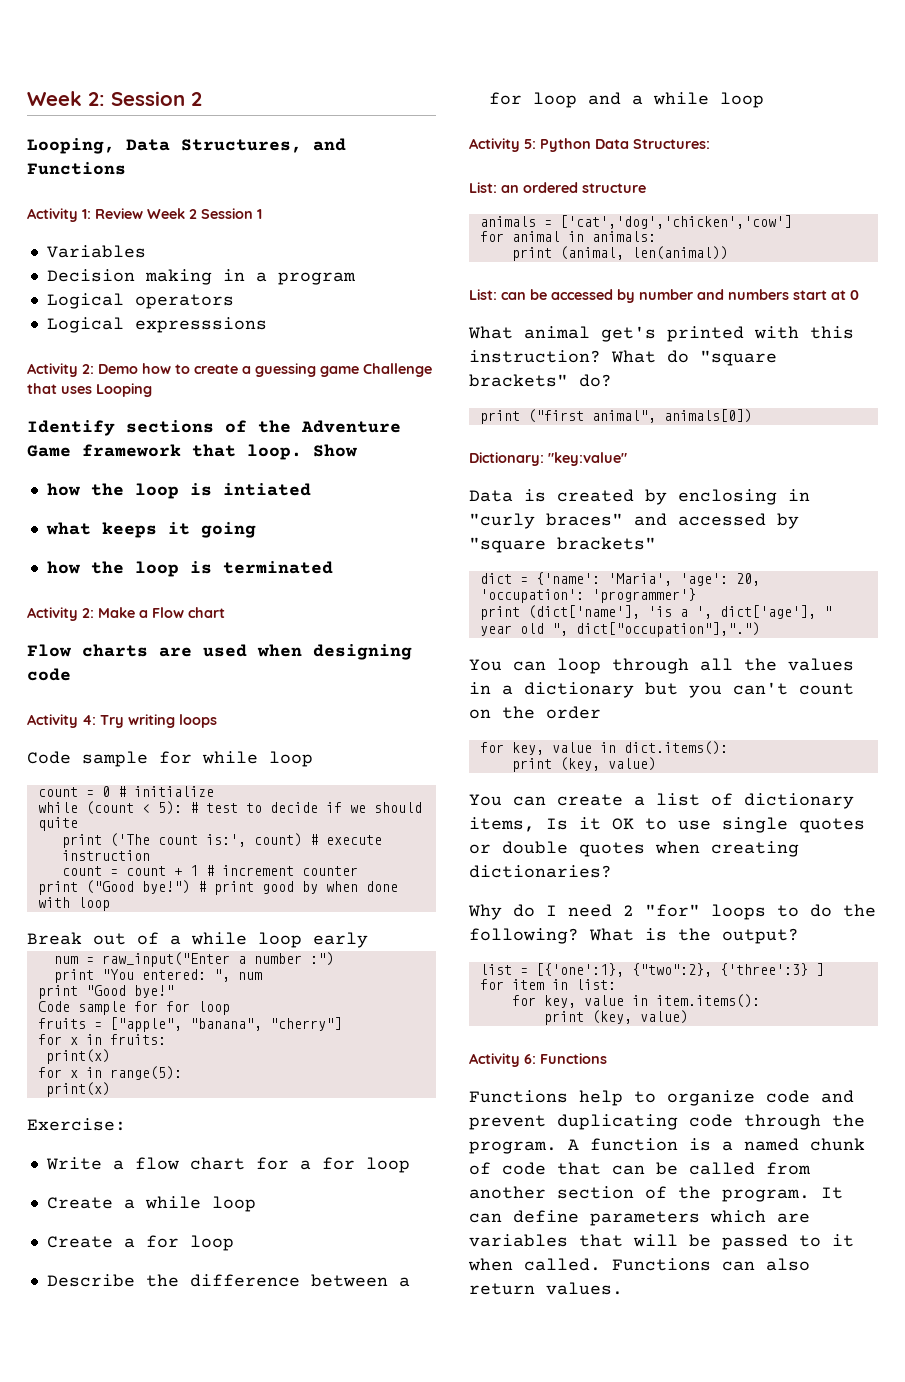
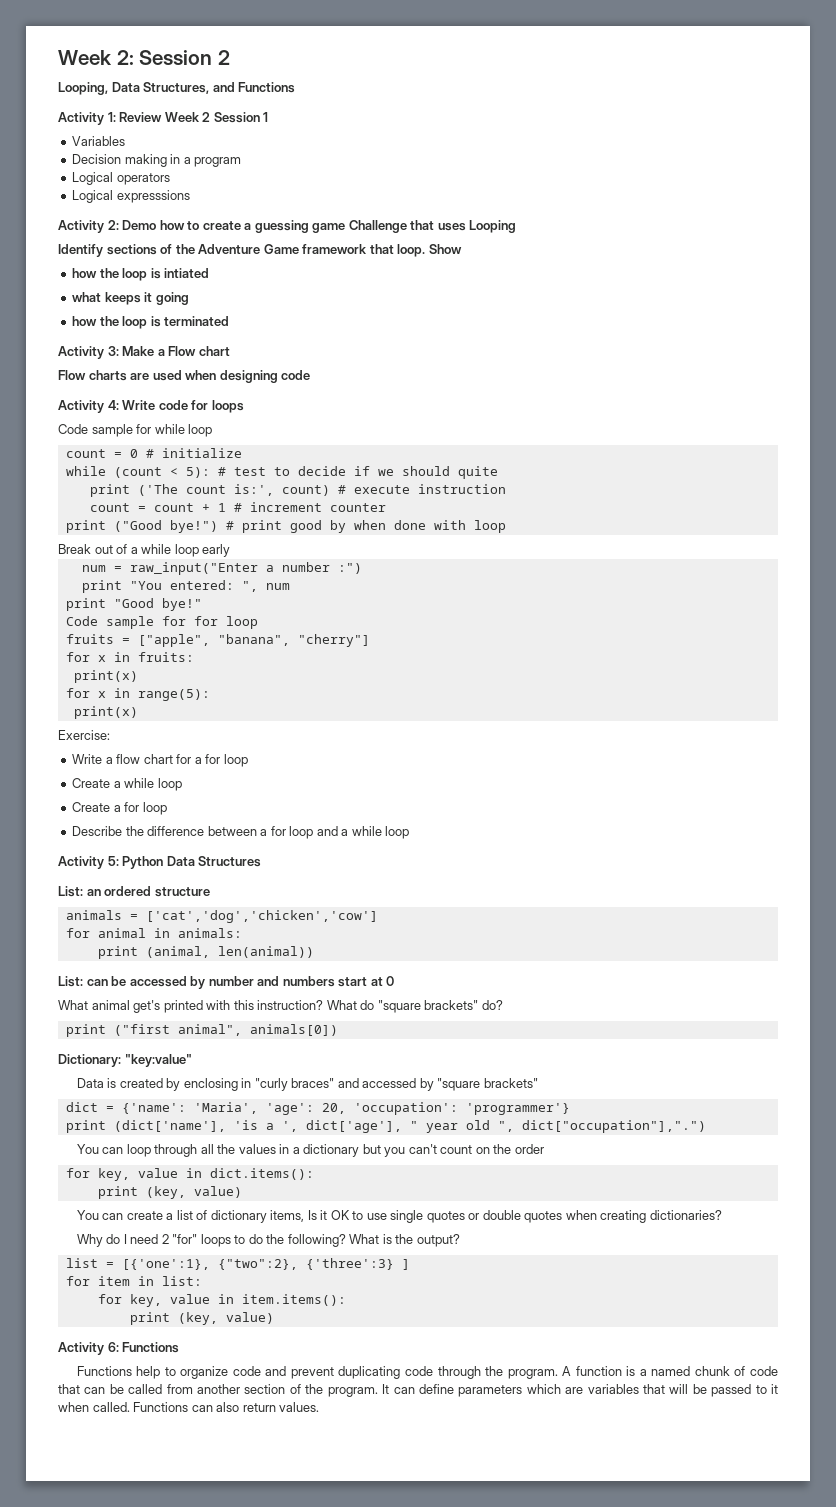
- Activity 2: Make a Flow chart
+ Activity 3: Make a Flow chart
- Activity 4: Try writing loops
+ Activity 4: Write code for loops
- Activity 5: Python Data Structures:
+ Activity 5: Python Data Structures

